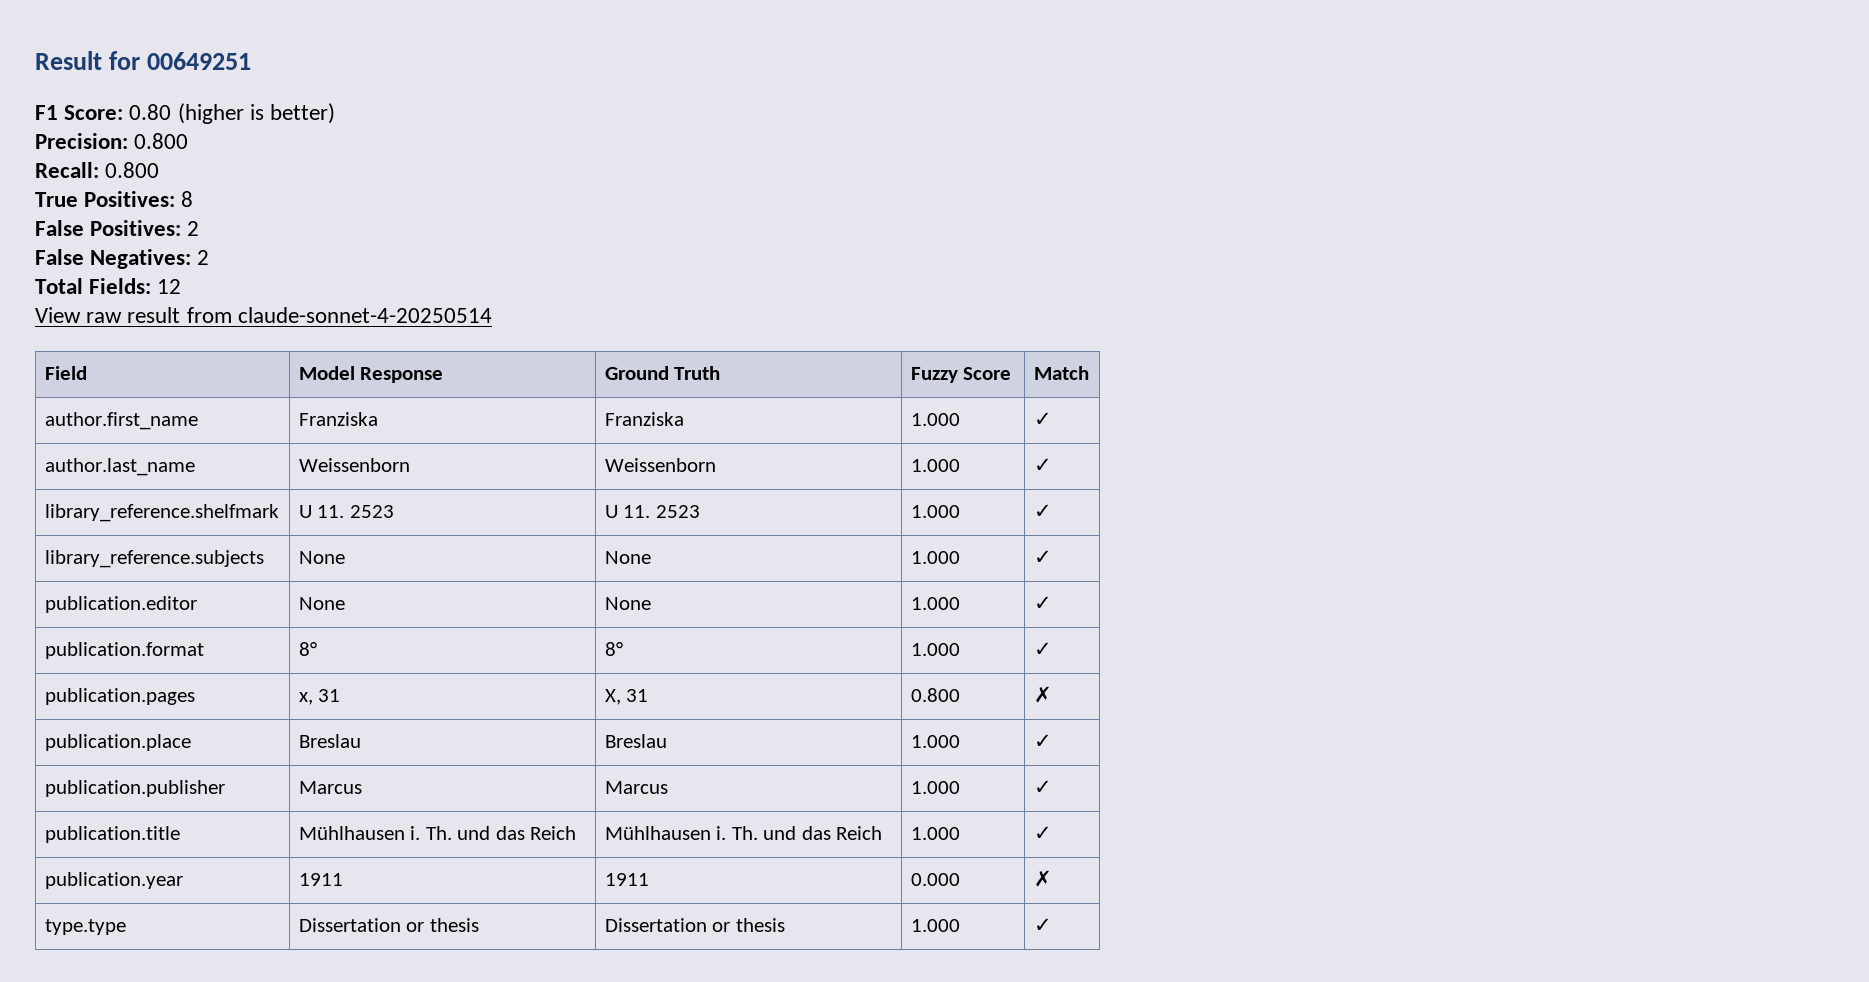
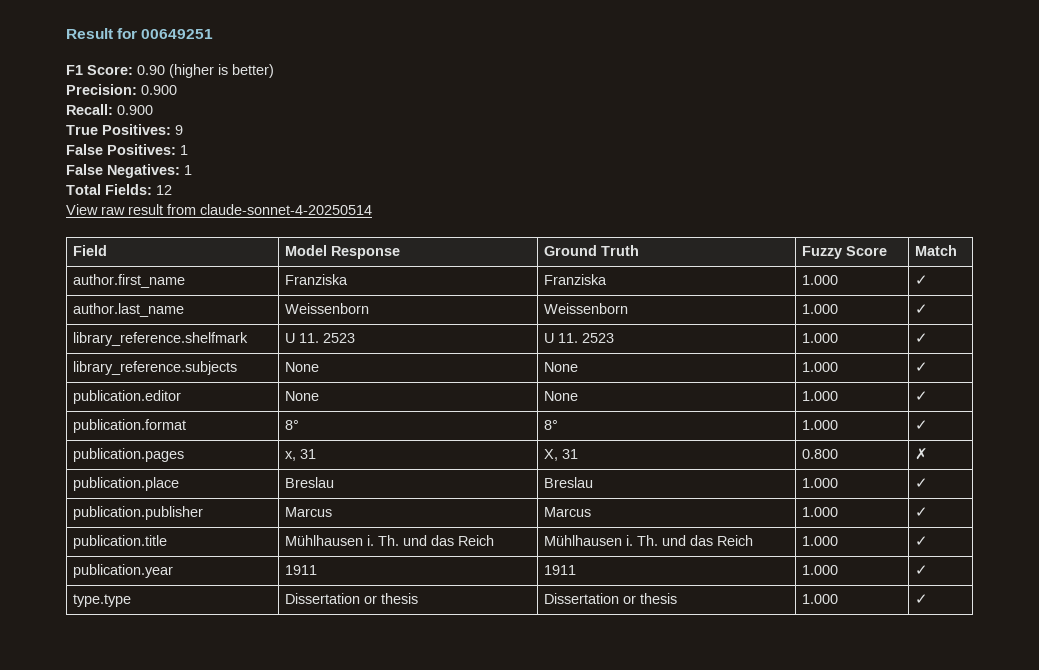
- F1 Score: 0.80 (higher is better)
+ F1 Score: 0.90 (higher is better)
- Precision: 0.800
+ Precision: 0.900
- Recall: 0.800
+ Recall: 0.900
- True Positives: 8
+ True Positives: 9
- False Positives: 2
+ False Positives: 1
- False Negatives: 2
+ False Negatives: 1
- publication.year | 1911 | 1911 | 0.000 | ✗
+ publication.year | 1911 | 1911 | 1.000 | ✓

